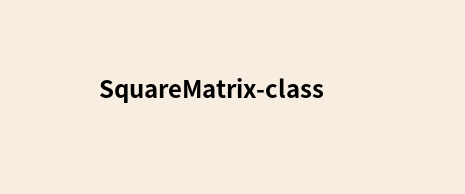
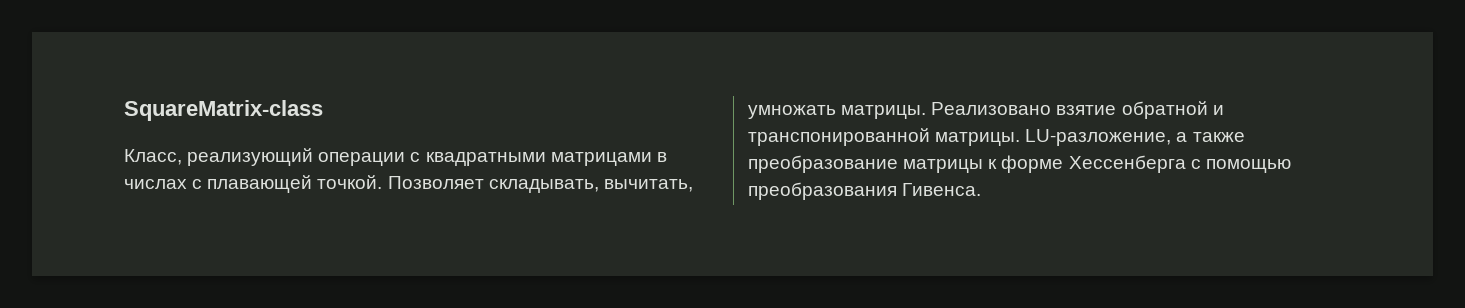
+ Класс, реализующий операции с квадратными матрицами в числах с плавающей точкой. Позволяет складывать, вычитать, умножать матрицы. Реализовано взятие обратной и транспонированной матрицы. LU-разложение, а также преобразование матрицы к форме Хессенберга с помощью преобразования Гивенса.

